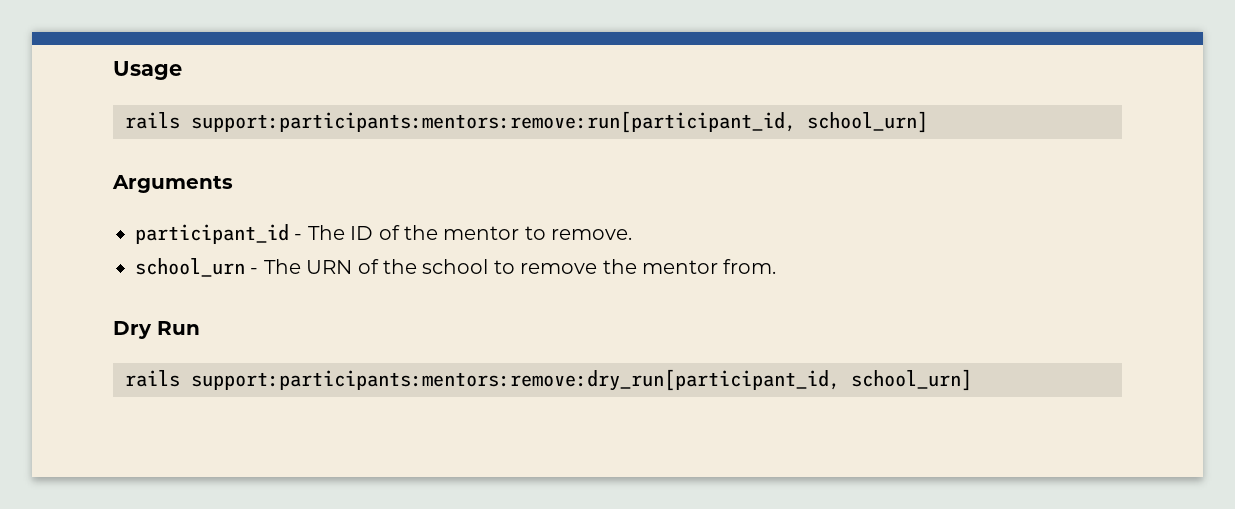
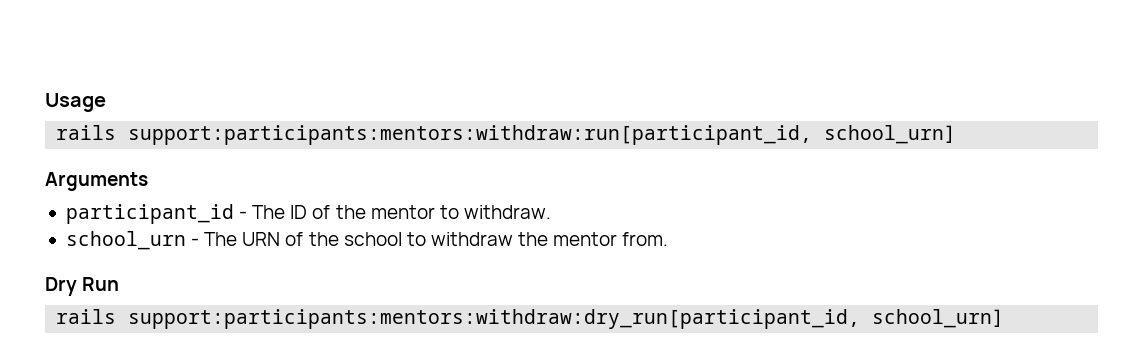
- rails support:participants:mentors:remove:run[participant_id, school_urn]
+ rails support:participants:mentors:withdraw:run[participant_id, school_urn]
- participant_id - The ID of the mentor to remove.
+ participant_id - The ID of the mentor to withdraw.
- school_urn - The URN of the school to remove the mentor from.
+ school_urn - The URN of the school to withdraw the mentor from.
- rails support:participants:mentors:remove:dry_run[participant_id, school_urn]
+ rails support:participants:mentors:withdraw:dry_run[participant_id, school_urn]

